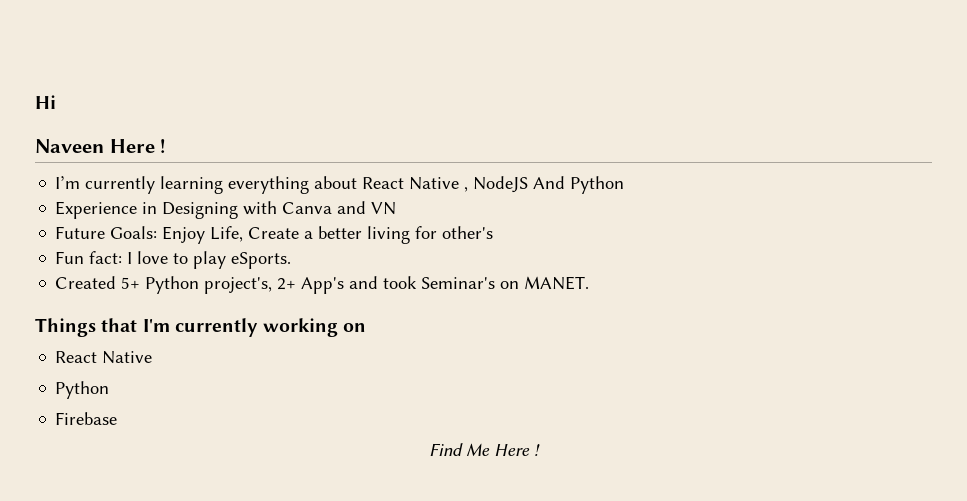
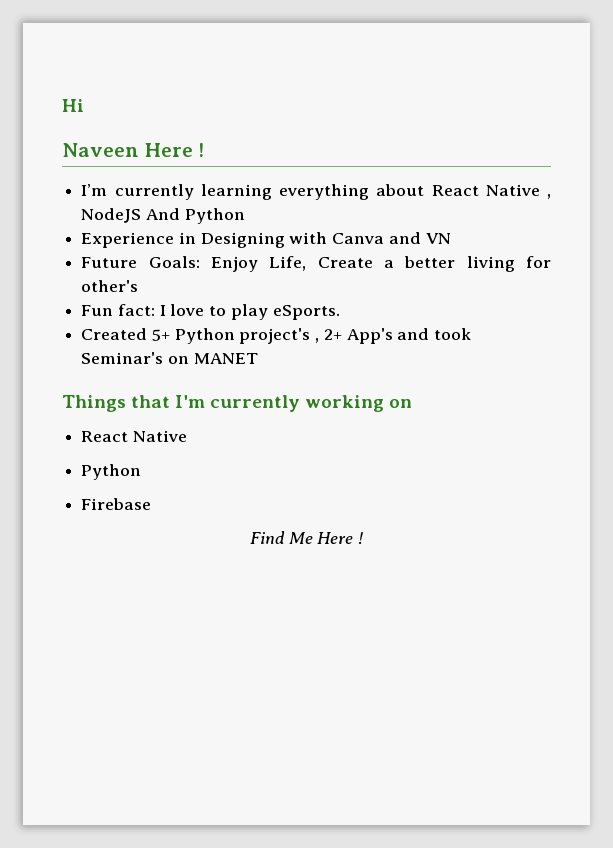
- Created 5+ Python project's, 2+ App's and took Seminar's on MANET.
+ Created 5+ Python project's , 2+ App's and took Seminar's on MANET

